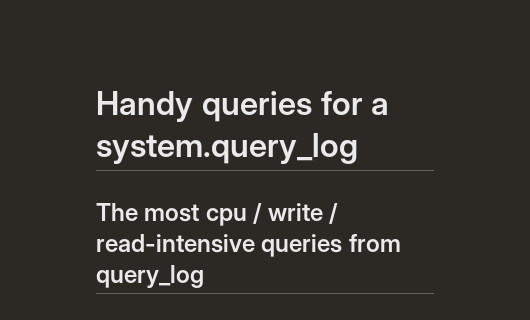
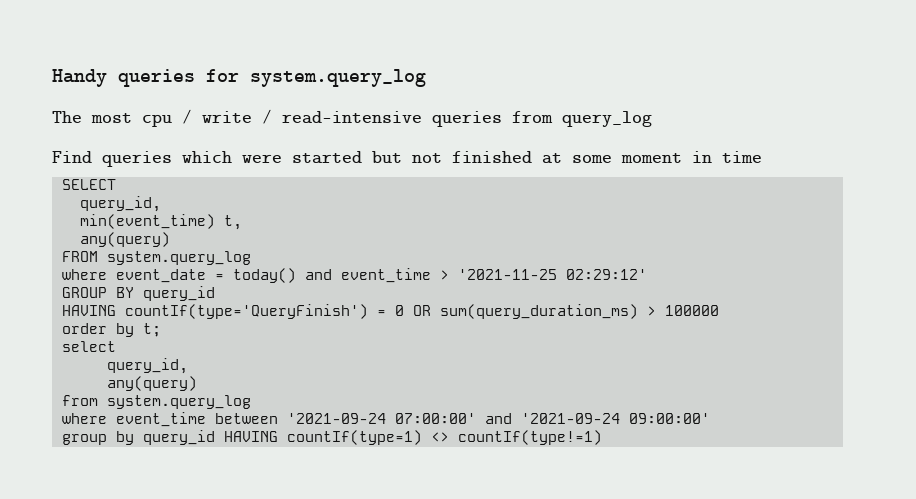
- Handy queries for a system.query_log
+ Handy queries for system.query_log
+ Find queries which were started but not finished at some moment in time
+ SELECT
+ query_id,
+ min(event_time) t,
+ any(query)
+ FROM system.query_log
+ where event_date = today() and event_time > '2021-11-25 02:29:12'
+ GROUP BY query_id
+ HAVING countIf(type='QueryFinish') = 0 OR sum(query_duration_ms) > 100000
+ order by t;
+ select
+ query_id,
+ any(query)
+ from system.query_log
+ where event_time between '2021-09-24 07:00:00' and '2021-09-24 09:00:00'
+ group by query_id HAVING countIf(type=1) <> countIf(type!=1)

